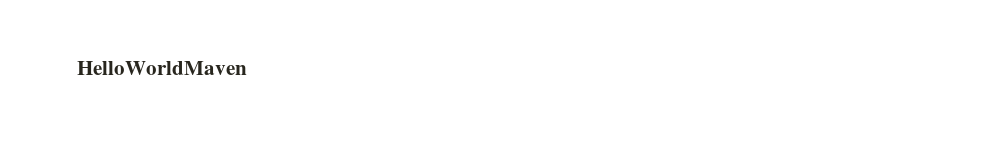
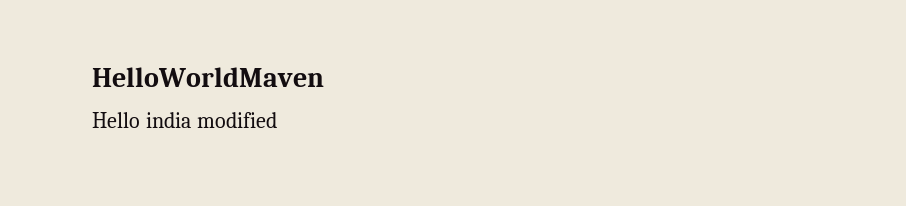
+ Hello india modified

